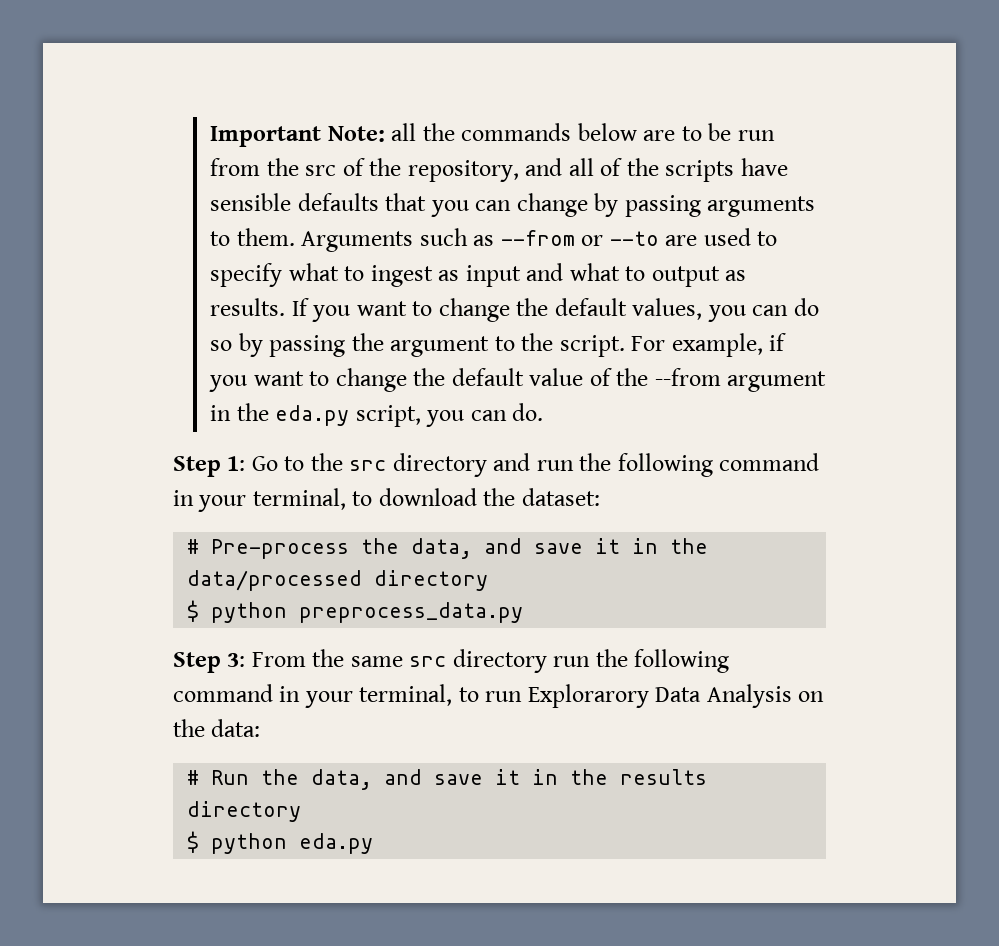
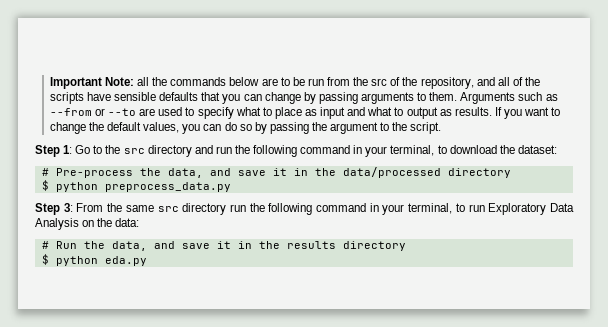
- Arguments such as --from or --to are used to specify what to ingest as input and what to output as results.
+ Arguments such as --from or --to are used to specify what to place as input and what to output as results.
- For example, if you want to change the default value of the --from argument in the eda.py script, you can do.
- Step 3: From the same src directory run the following command in your terminal, to run Explorarory Data Analysis on the data:
+ Step 3: From the same src directory run the following command in your terminal, to run Exploratory Data Analysis on the data:

